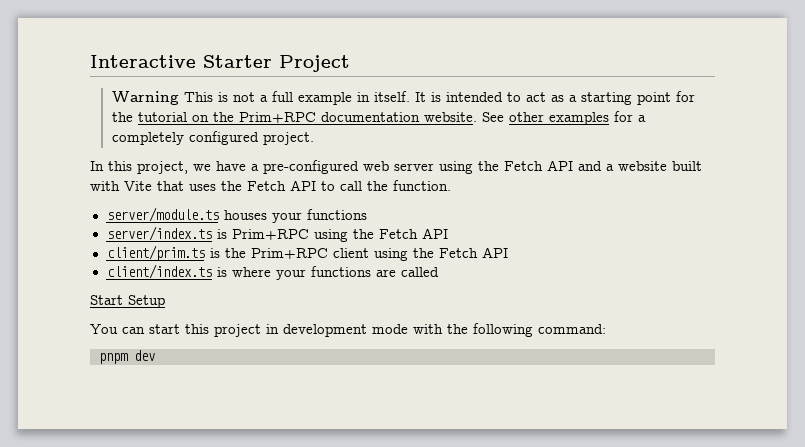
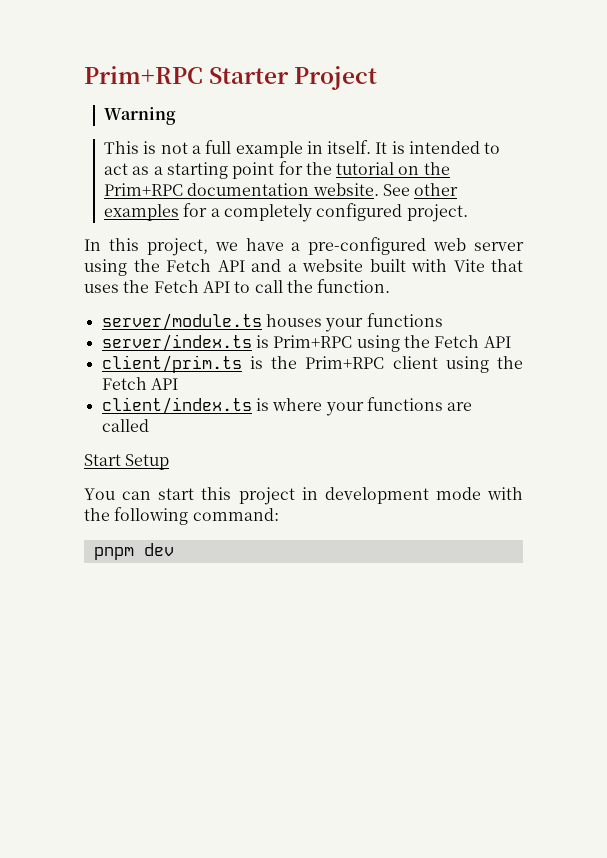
- Interactive Starter Project
+ Prim+RPC Starter Project
- Warning This is not a full example in itself.
+ Warning
+ This is not a full example in itself.

